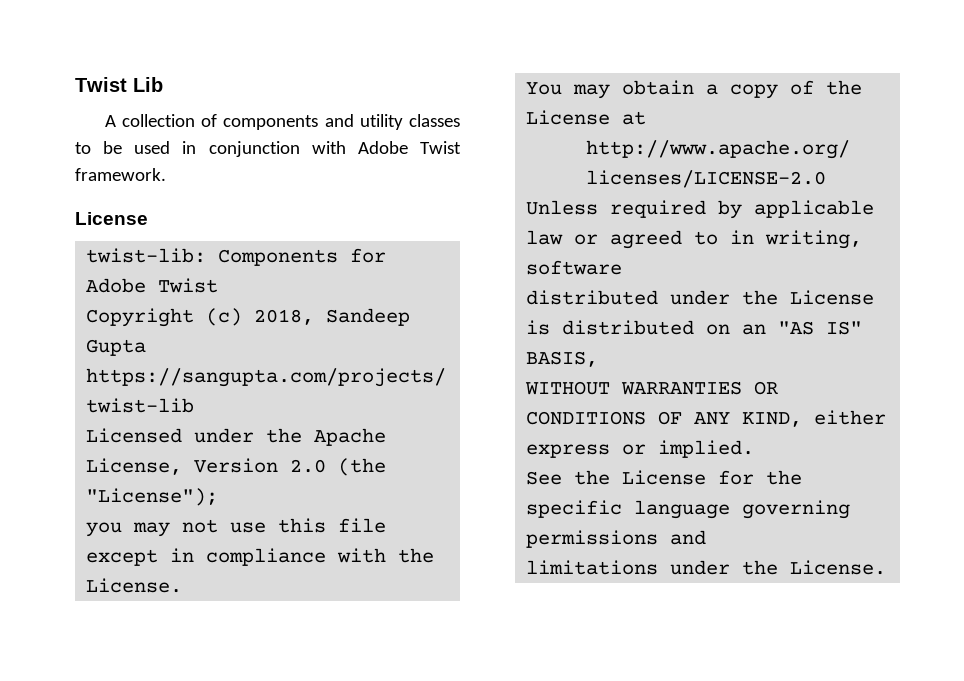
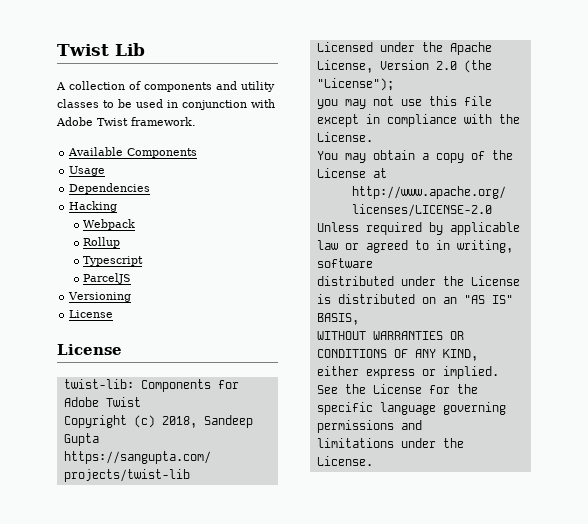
+ Available Components
+ Usage
+ Dependencies
+ Hacking
+ Webpack
+ Rollup
+ Typescript
+ ParcelJS
+ Versioning
+ License

